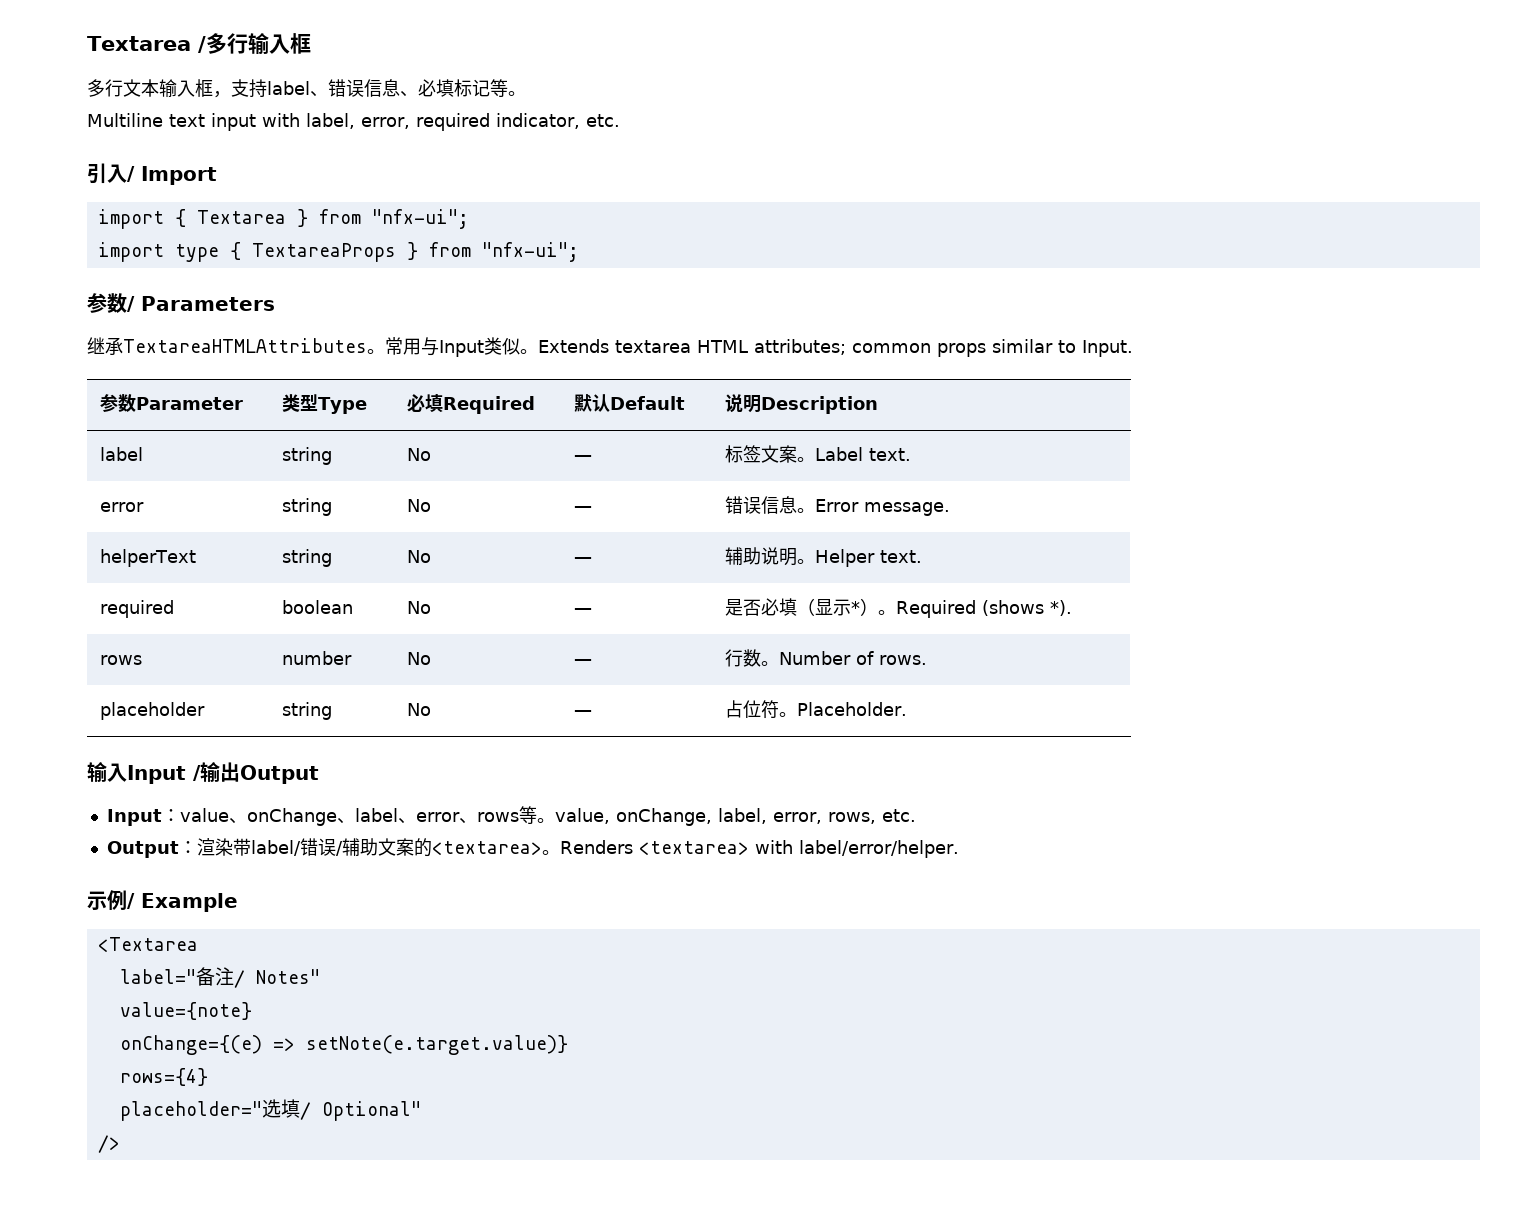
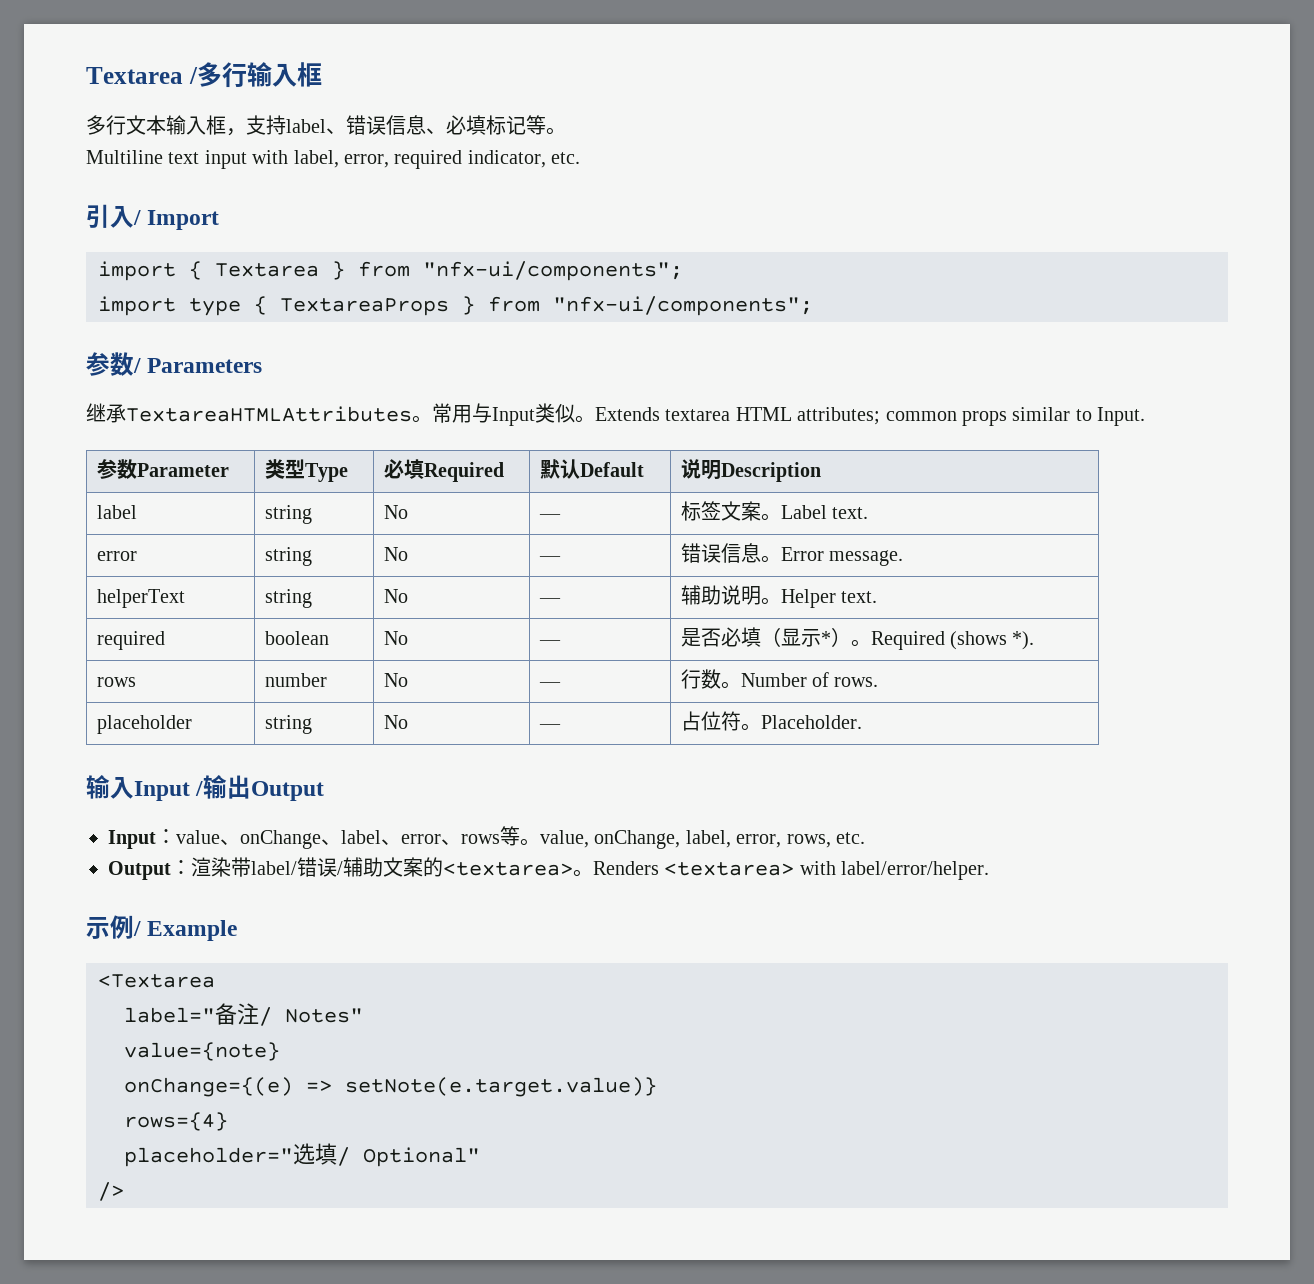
- import { Textarea } from "nfx-ui";
+ import { Textarea } from "nfx-ui/components";
- import type { TextareaProps } from "nfx-ui";
+ import type { TextareaProps } from "nfx-ui/components";

